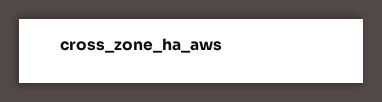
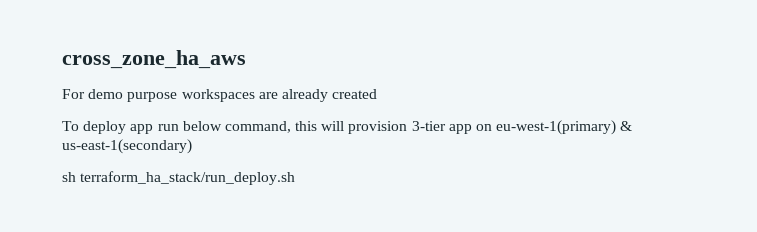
+ For demo purpose workspaces are already created
+ To deploy app run below command, this will provision 3-tier app on eu-west-1(primary) & us-east-1(secondary)
+ sh terraform_ha_stack/run_deploy.sh

